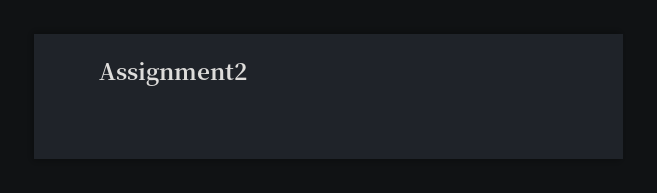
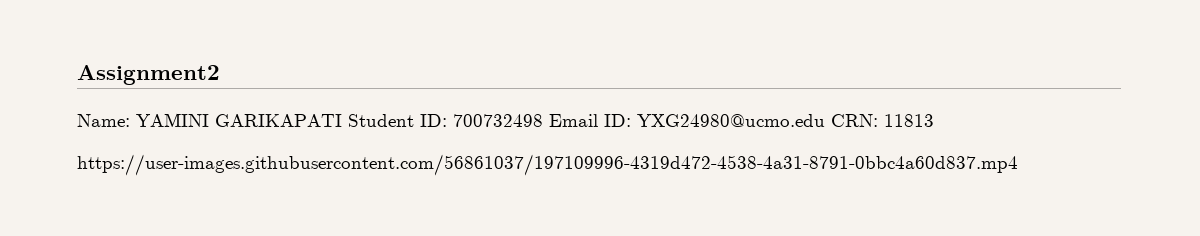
+ Name: YAMINI GARIKAPATI Student ID: 700732498 Email ID: YXG24980@ucmo.edu CRN: 11813
+ https://user-images.githubusercontent.com/56861037/197109996-4319d472-4538-4a31-8791-0bbc4a60d837.mp4

